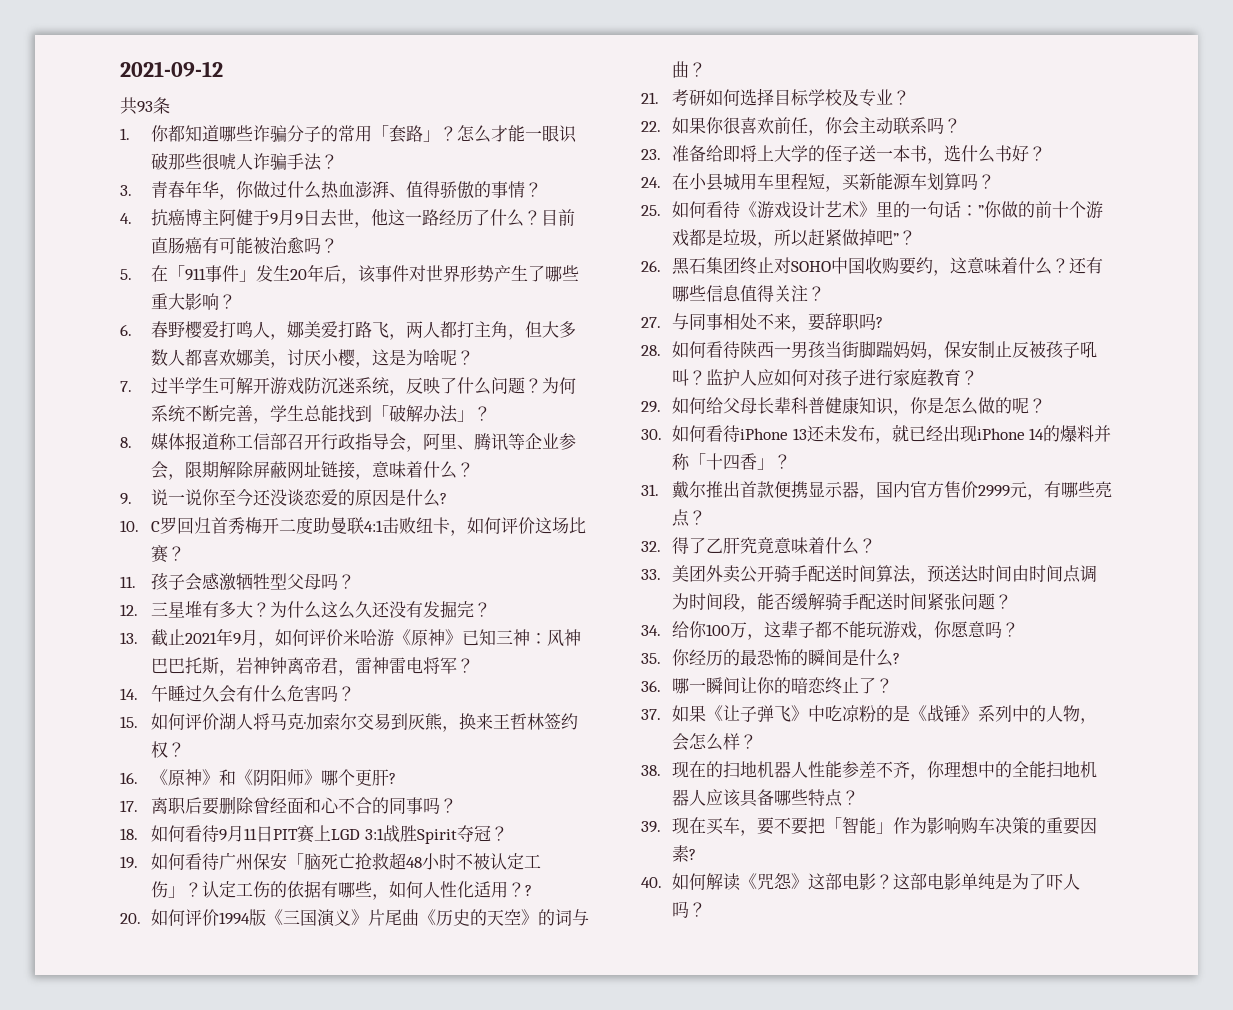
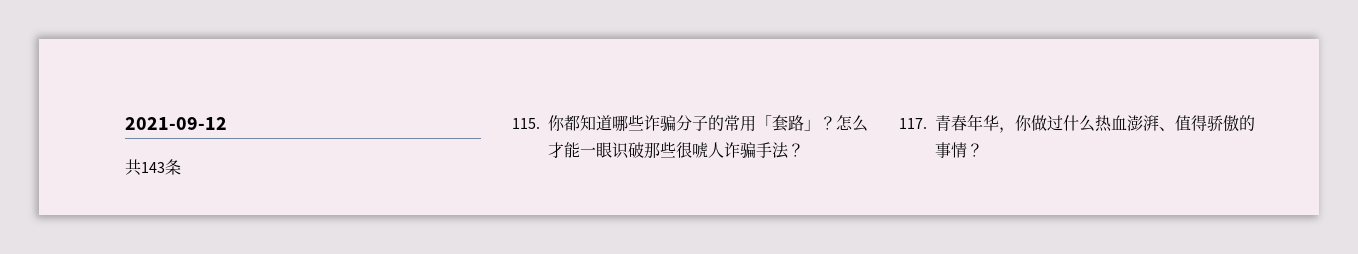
- 共93条
+ 共143条
- 1.你都知道哪些诈骗分子的常用「套路」？
+ 115.你都知道哪些诈骗分子的常用「套路」？
- 3.青春年华，你做过什么热血澎湃、值得骄傲的事情？
+ 117.青春年华，你做过什么热血澎湃、值得骄傲的事情？
- 4.抗癌博主阿健于9月9日去世，他这一路经历了什么？目前直肠癌有可能被治愈吗？
- 5.在「911事件」发生20年后，该事件对世界形势产生了哪些重大影响？
- 6.春野樱爱打鸣人，娜美爱打路飞，两人都打主角，但大多数人都喜欢娜美，讨厌小樱，这是为啥呢？
- 7.过半学生可解开游戏防沉迷系统，反映了什么问题？为何系统不断完善，学生总能找到「破解办法」？
- 8.媒体报道称工信部召开行政指导会，阿里、腾讯等企业参会，限期解除屏蔽网址链接，意味着什么？
- 9.说一说你至今还没谈恋爱的原因是什么?
- 10. C罗回归首秀梅开二度助曼联4:1击败纽卡，如何评价这场比赛？
- 11.孩子会感激牺牲型父母吗？
- 12.三星堆有多大？为什么这么久还没有发掘完？
- 13.截止2021年9月，如何评价米哈游《原神》已知三神：风神巴巴托斯，岩神钟离帝君，雷神雷电将军？
- 14.午睡过久会有什么危害吗？
- 15.如何评价湖人将马克·加索尔交易到灰熊，换来王哲林签约权？
- 16.《原神》和《阴阳师》哪个更肝?
- 17.离职后要删除曾经面和心不合的同事吗？
- 18.如何看待9月11日PIT赛上LGD 3:1战胜Spirit夺冠？
- 19.如何看待广州保安「脑死亡抢救超48小时不被认定工伤」？认定工伤的依据有哪些，如何人性化适用？?
- 20.如何评价1994版《三国演义》片尾曲《历史的天空》的词与曲？
- 21.考研如何选择目标学校及专业？
- 22.如果你很喜欢前任，你会主动联系吗？
- 23.准备给即将上大学的侄子送一本书，选什么书好？
- 24.在小县城用车里程短，买新能源车划算吗？
- 25.如何看待《游戏设计艺术》里的一句话：”你做的前十个游戏都是垃圾，所以赶紧做掉吧”？
- 26.黑石集团终止对SOHO中国收购要约，这意味着什么？还有哪些信息值得关注？
- 27.与同事相处不来，要辞职吗?
- 28.如何看待陕西一男孩当街脚踹妈妈，保安制止反被孩子吼叫？监护人应如何对孩子进行家庭教育？
- 29.如何给父母长辈科普健康知识，你是怎么做的呢？
- 30.如何看待iPhone 13还未发布，就已经出现iPhone 14的爆料并称「十四香」？
- 31.戴尔推出首款便携显示器，国内官方售价2999元，有哪些亮点？
- 32.得了乙肝究竟意味着什么？
- 33.美团外卖公开骑手配送时间算法，预送达时间由时间点调为时间段，能否缓解骑手配送时间紧张问题？
- 34.给你100万，这辈子都不能玩游戏，你愿意吗？
- 35.你经历的最恐怖的瞬间是什么?
- 36.哪一瞬间让你的暗恋终止了？
- 37.如果《让子弹飞》中吃凉粉的是《战锤》系列中的人物，会怎么样？
- 38.现在的扫地机器人性能参差不齐，你理想中的全能扫地机器人应该具备哪些特点？
- 39.现在买车，要不要把「智能」作为影响购车决策的重要因素?
- 40.如何解读《咒怨》这部电影？这部电影单纯是为了吓人吗？

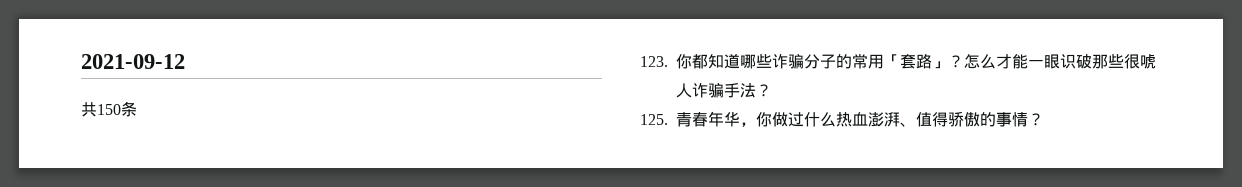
- 共143条
+ 共150条
- 115.你都知道哪些诈骗分子的常用「套路」？
+ 123.你都知道哪些诈骗分子的常用「套路」？
- 117.青春年华，你做过什么热血澎湃、值得骄傲的事情？
+ 125.青春年华，你做过什么热血澎湃、值得骄傲的事情？

